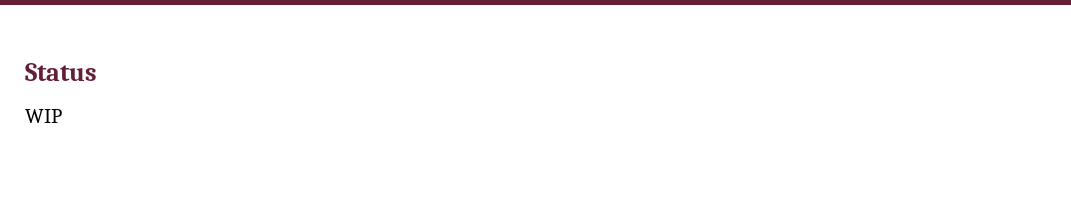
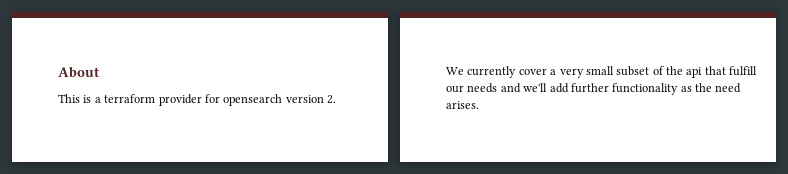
- Status
- WIP
+ About
+ This is a terraform provider for opensearch version 2.
+ We currently cover a very small subset of the api that fulfill our needs and we'll add further functionality as the need arises.

